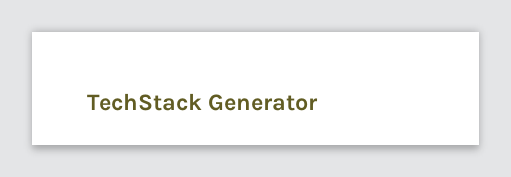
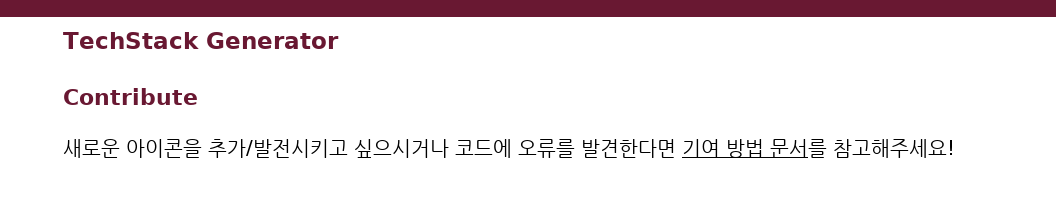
+ Contribute
+ 새로운 아이콘을 추가/발전시키고 싶으시거나 코드에 오류를 발견한다면 기여 방법 문서를 참고해주세요!

